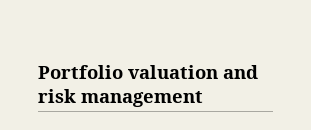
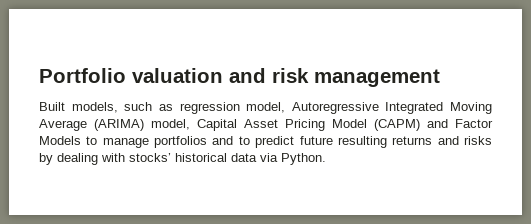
+ Built models, such as regression model, Autoregressive Integrated Moving Average (ARIMA) model, Capital Asset Pricing Model (CAPM) and Factor Models to manage portfolios and to predict future resulting returns and risks by dealing with stocks’ historical data via Python.

